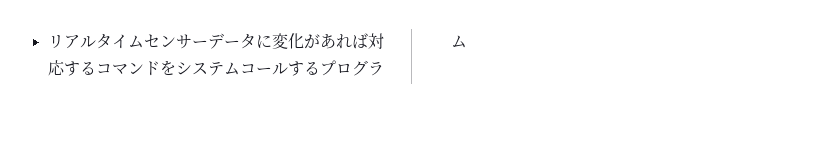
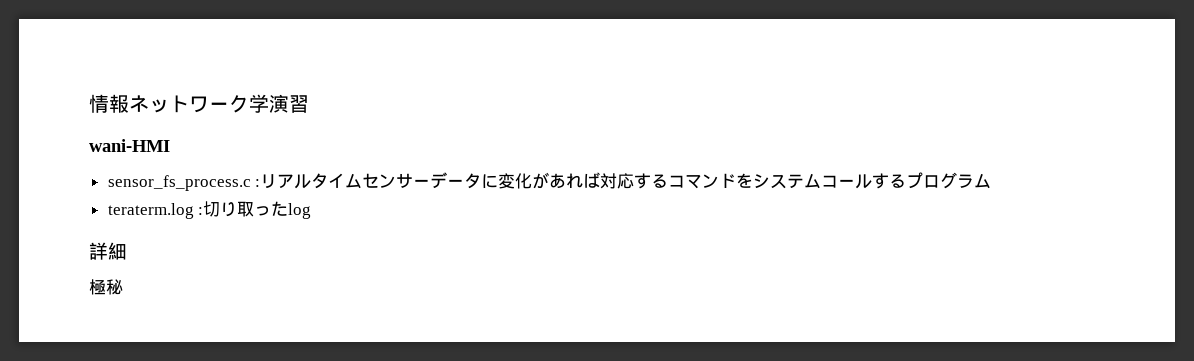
- リアルタイムセンサーデータに変化があれば対応するコマンドをシステムコールするプログラム
+ 情報ネットワーク学演習
+ wani-HMI
+ sensor_fs_process.c :リアルタイムセンサーデータに変化があれば対応するコマンドをシステムコールするプログラム
+ teraterm.log :切り取ったlog
+ 詳細
+ 極秘

